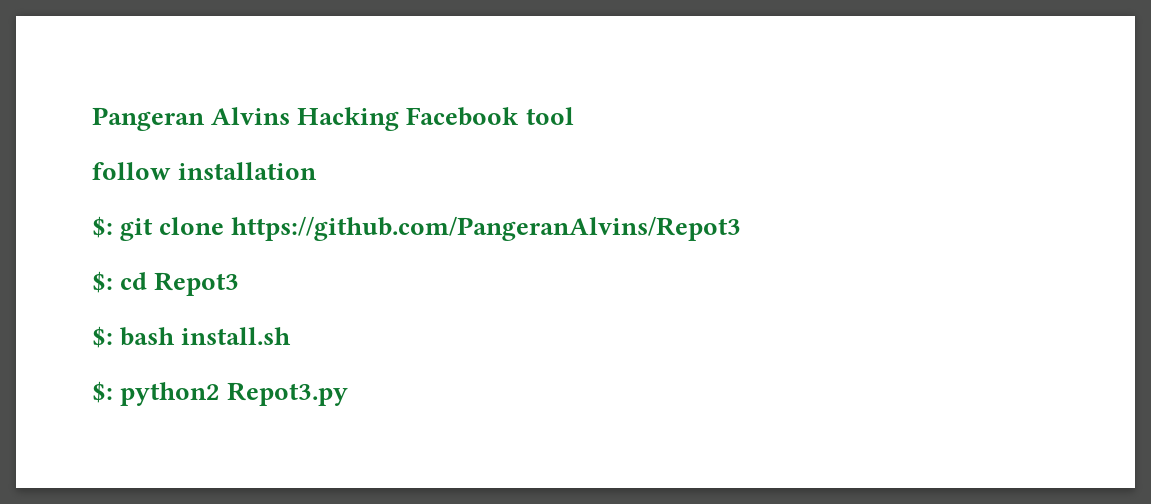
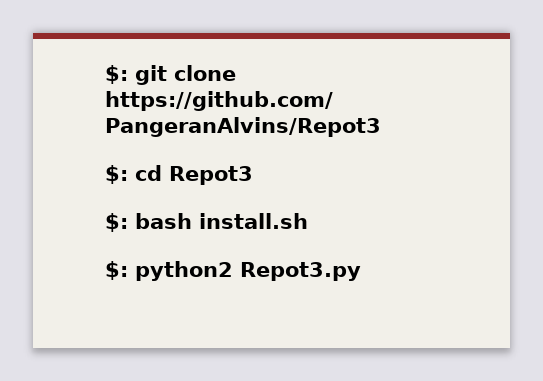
- Pangeran Alvins Hacking Facebook tool
- follow installation

